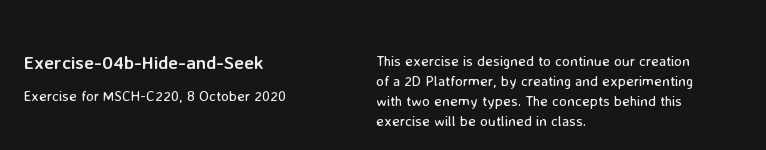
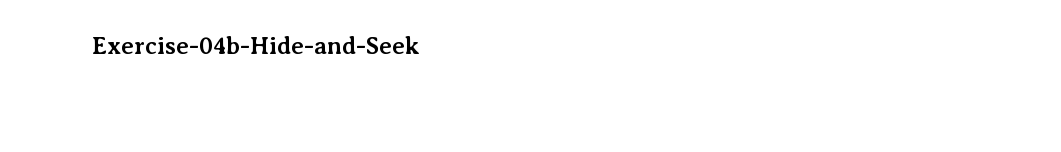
- Exercise for MSCH-C220, 8 October 2020
- This exercise is designed to continue our creation of a 2D Platformer, by creating and experimenting with two enemy types. The concepts behind this exercise will be outlined in class.

